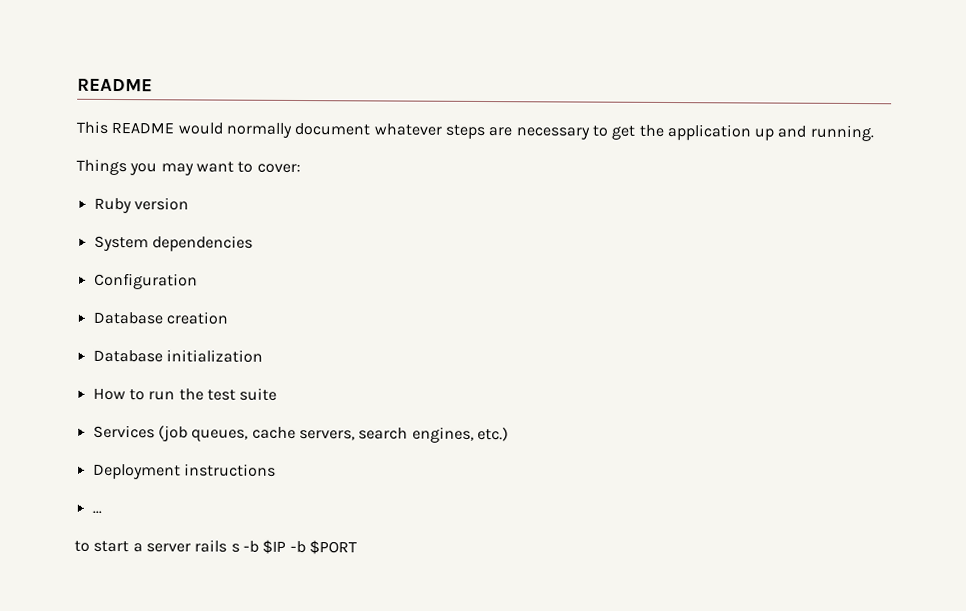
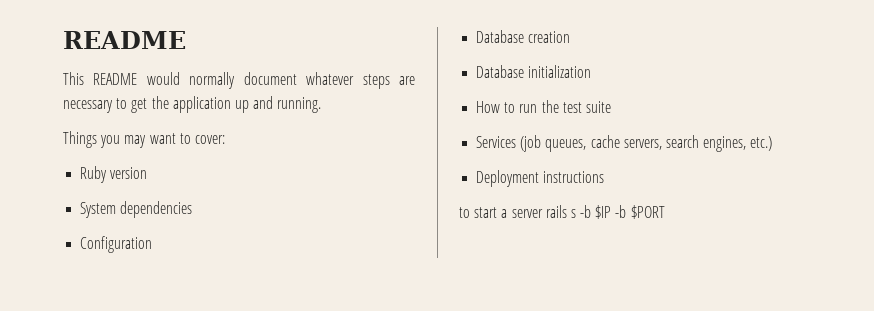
- ...

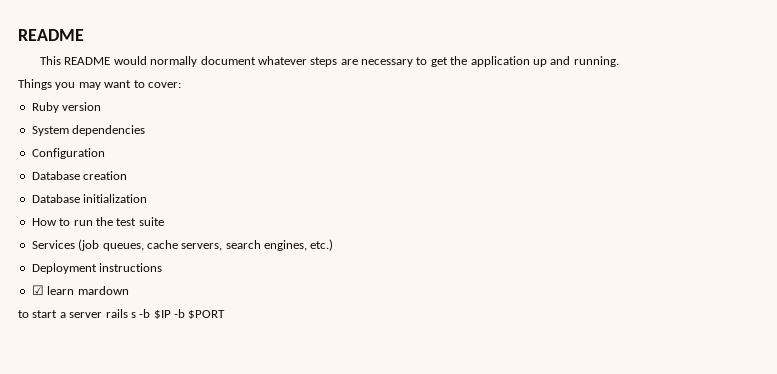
+ ☑ learn mardown

